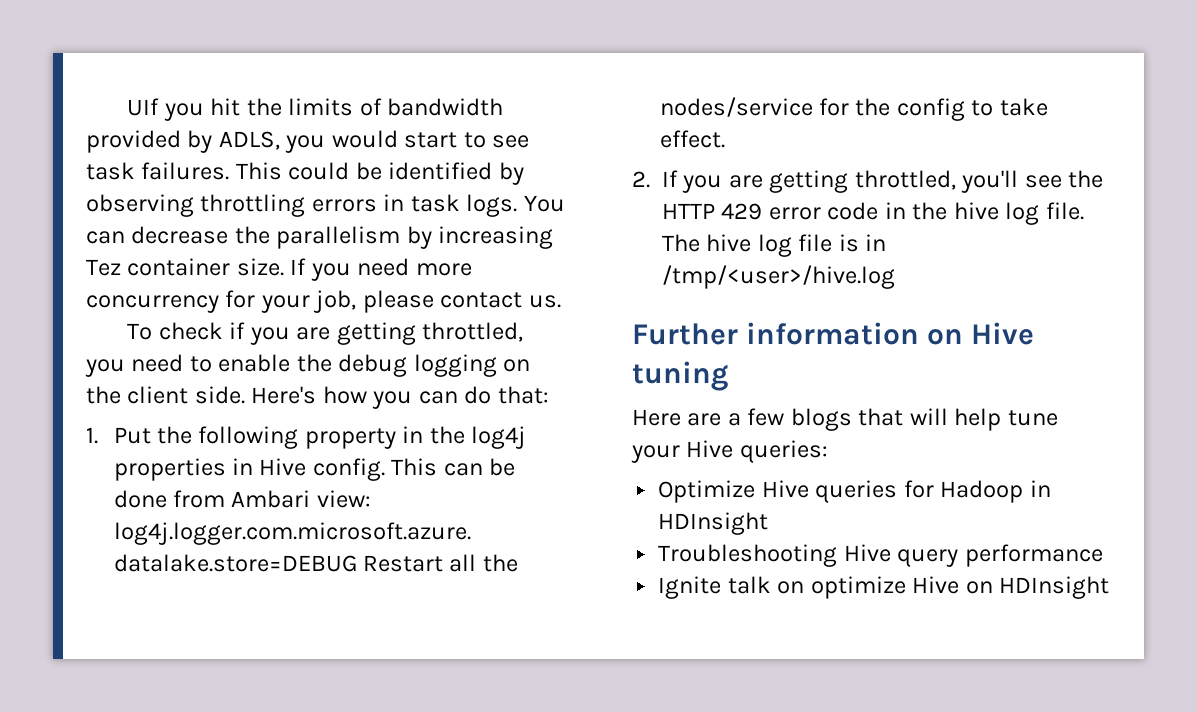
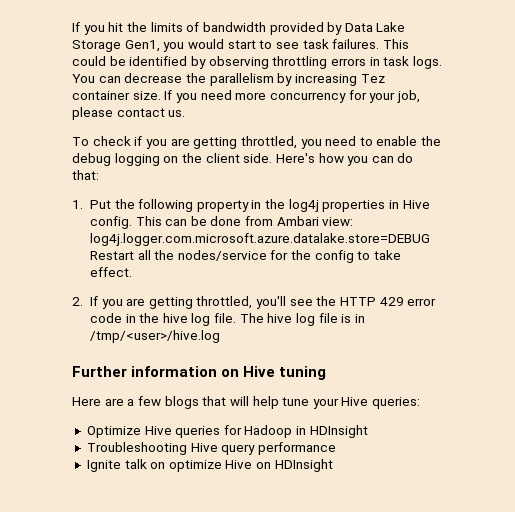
- UIf you hit the limits of bandwidth provided by ADLS, you would start to see task failures.
+ If you hit the limits of bandwidth provided by Data Lake Storage Gen1, you would start to see task failures.

